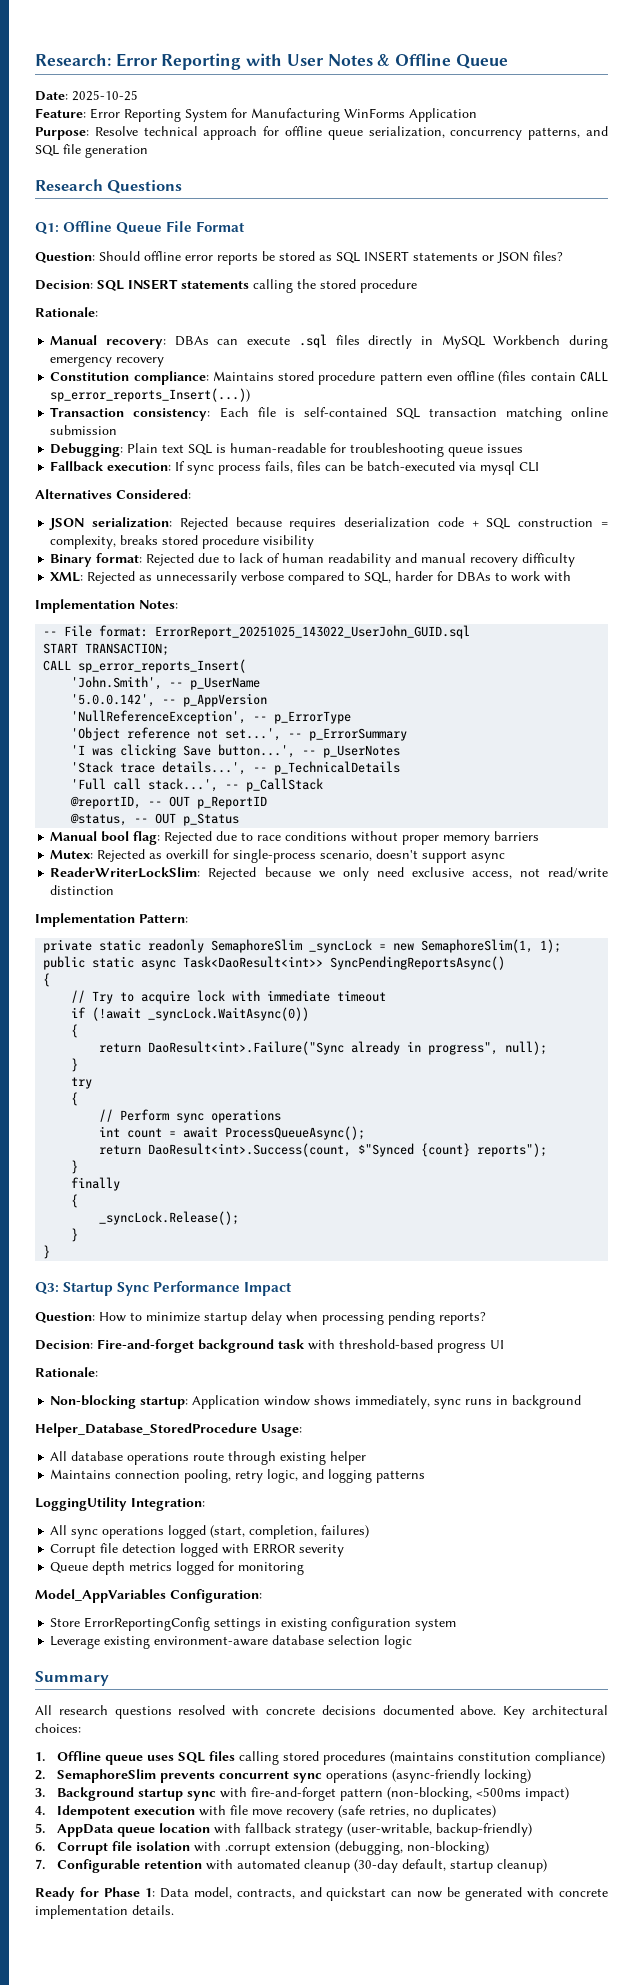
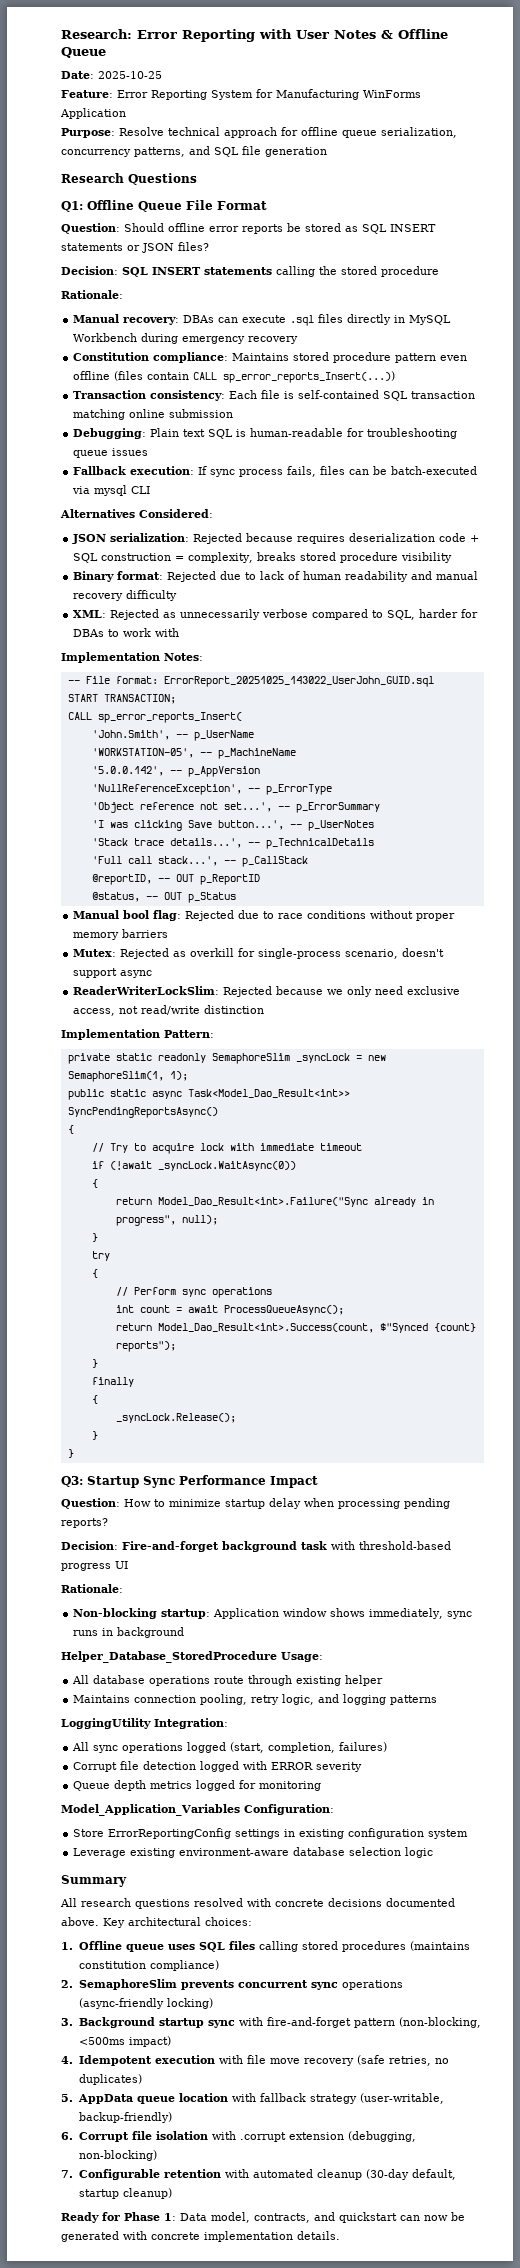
+ 'WORKSTATION-05', -- p_MachineName
- public static async Task<DaoResult<int>> SyncPendingReportsAsync()
+ public static async Task<Model_Dao_Result<int>> SyncPendingReportsAsync()
- return DaoResult<int>.Failure("Sync already in progress", null);
+ return Model_Dao_Result<int>.Failure("Sync already in progress", null);
- return DaoResult<int>.Success(count, $"Synced {count} reports");
+ return Model_Dao_Result<int>.Success(count, $"Synced {count} reports");
- Model_AppVariables Configuration:
+ Model_Application_Variables Configuration:

